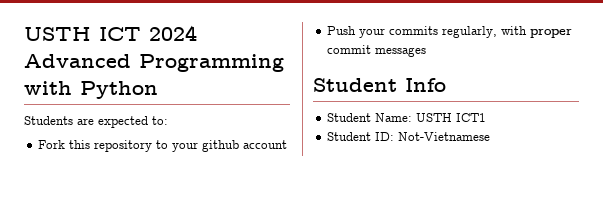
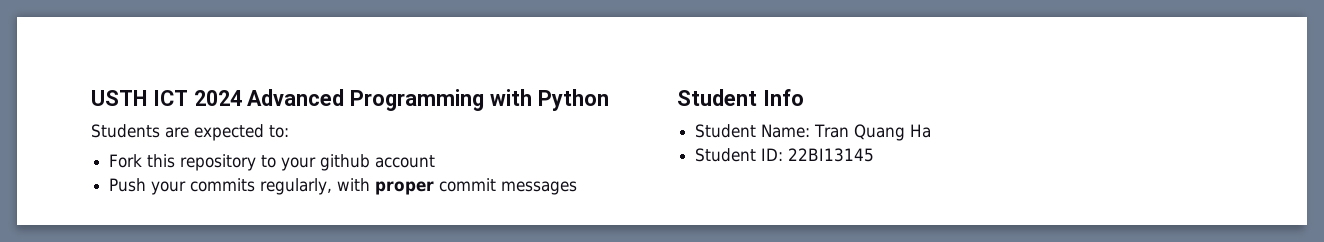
- Student Name: USTH ICT1
+ Student Name: Tran Quang Ha
- Student ID: Not-Vietnamese
+ Student ID: 22BI13145

